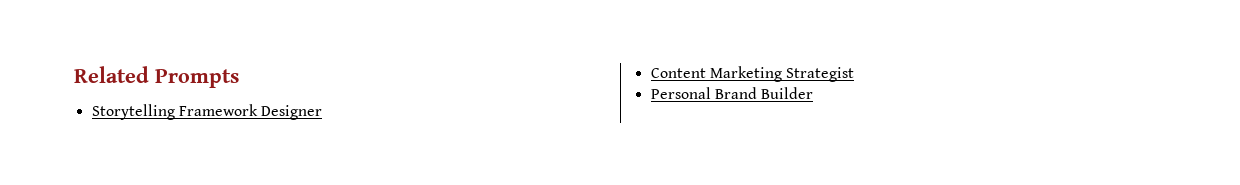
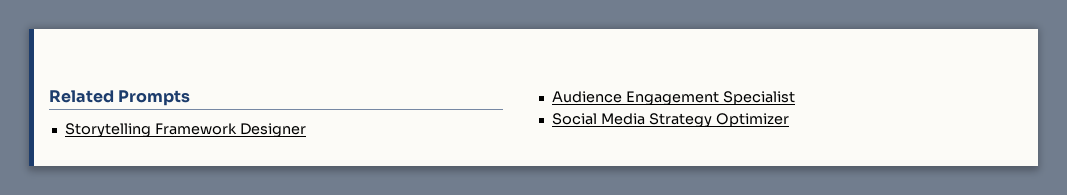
- Content Marketing Strategist
- Personal Brand Builder
+ Audience Engagement Specialist
+ Social Media Strategy Optimizer

